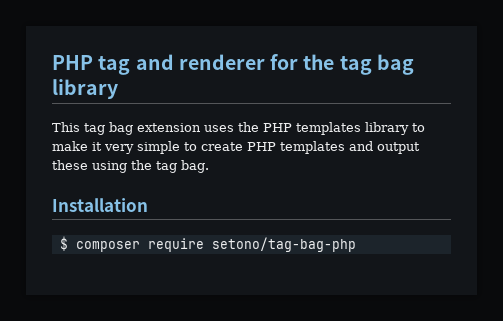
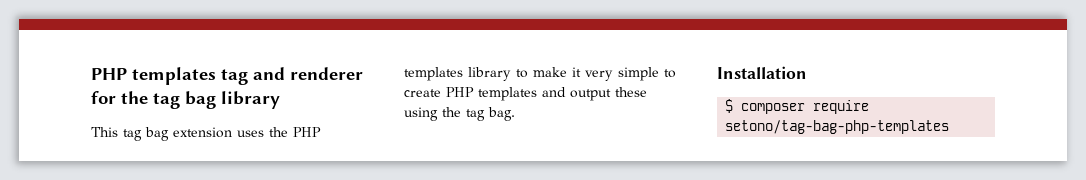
- PHP tag and renderer for the tag bag library
+ PHP templates tag and renderer for the tag bag library
- $ composer require setono/tag-bag-php
+ $ composer require setono/tag-bag-php-templates

